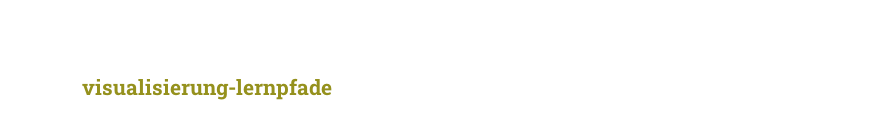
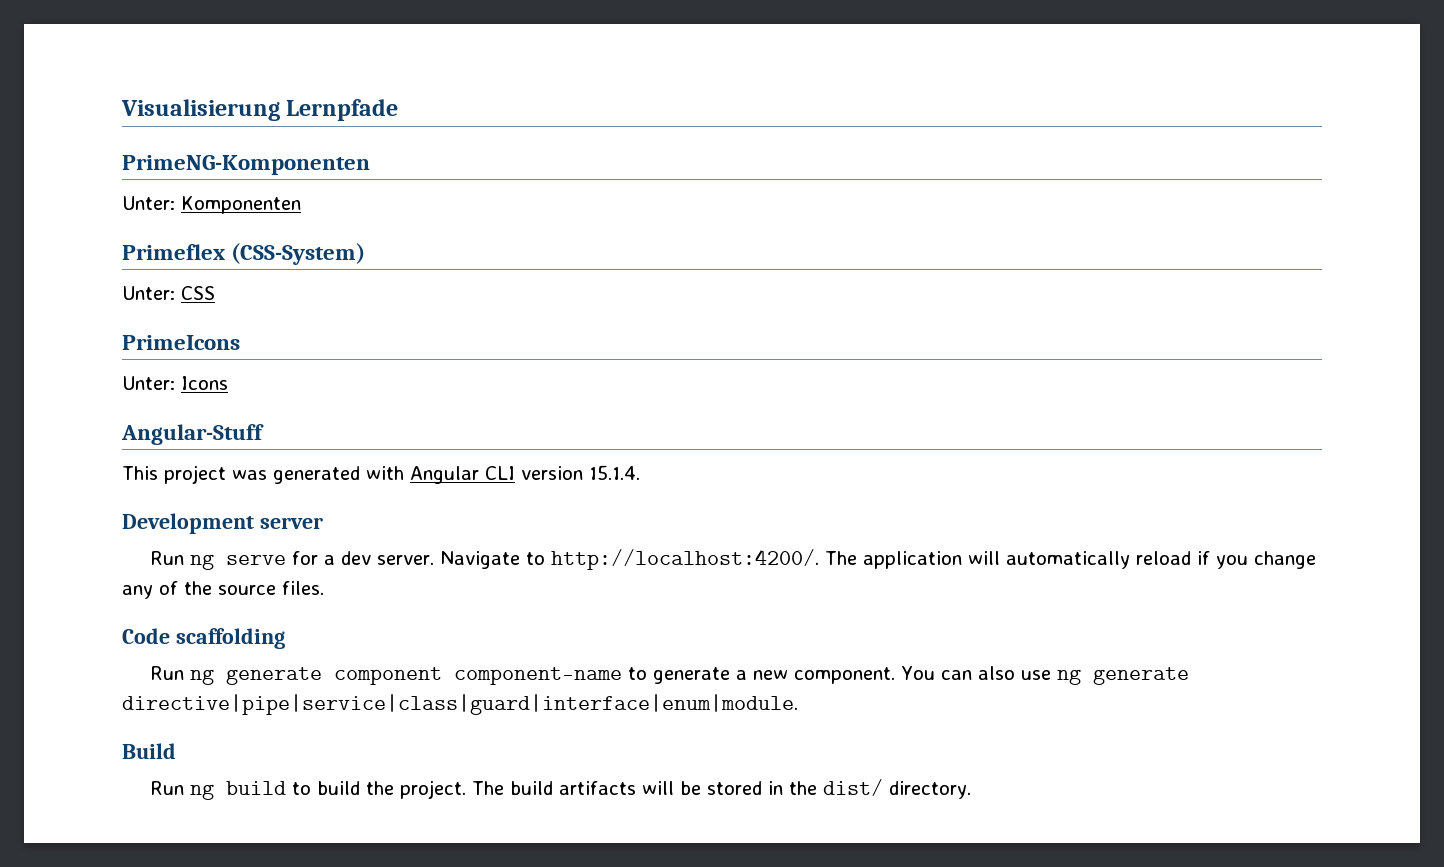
- visualisierung-lernpfade
+ Visualisierung Lernpfade
+ PrimeNG-Komponenten
+ Unter: Komponenten
+ Primeflex (CSS-System)
+ Unter: CSS
+ PrimeIcons
+ Unter: Icons
+ Angular-Stuff
+ This project was generated with Angular CLI version 15.1.4.
+ Development server
+ Run ng serve for a dev server. Navigate to http://localhost:4200/. The application will automatically reload if you change any of the source files.
+ Code scaffolding
+ Run ng generate component component-name to generate a new component. You can also use ng generate directive|pipe|service|class|guard|interface|enum|module.
+ Build
+ Run ng build to build the project. The build artifacts will be stored in the dist/ directory.

